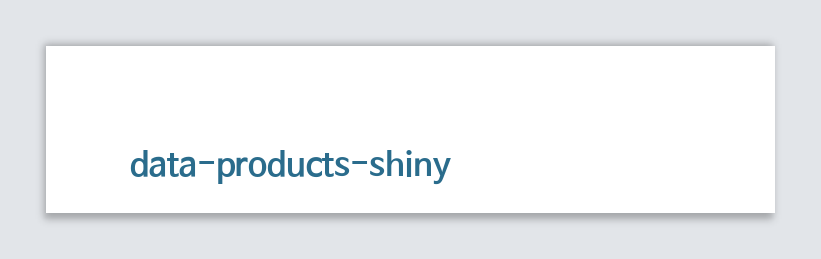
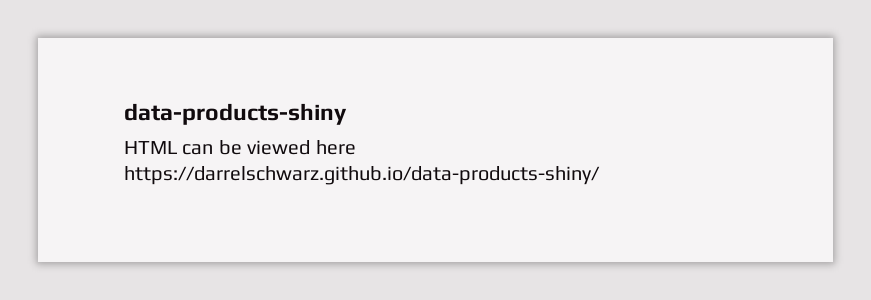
+ HTML can be viewed here https://darrelschwarz.github.io/data-products-shiny/

